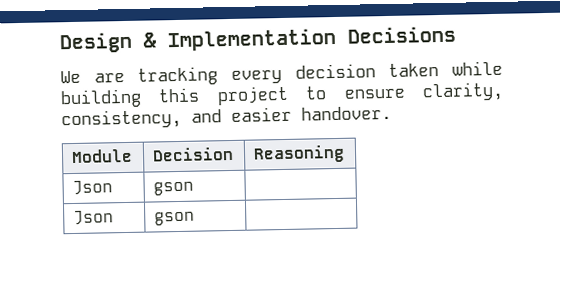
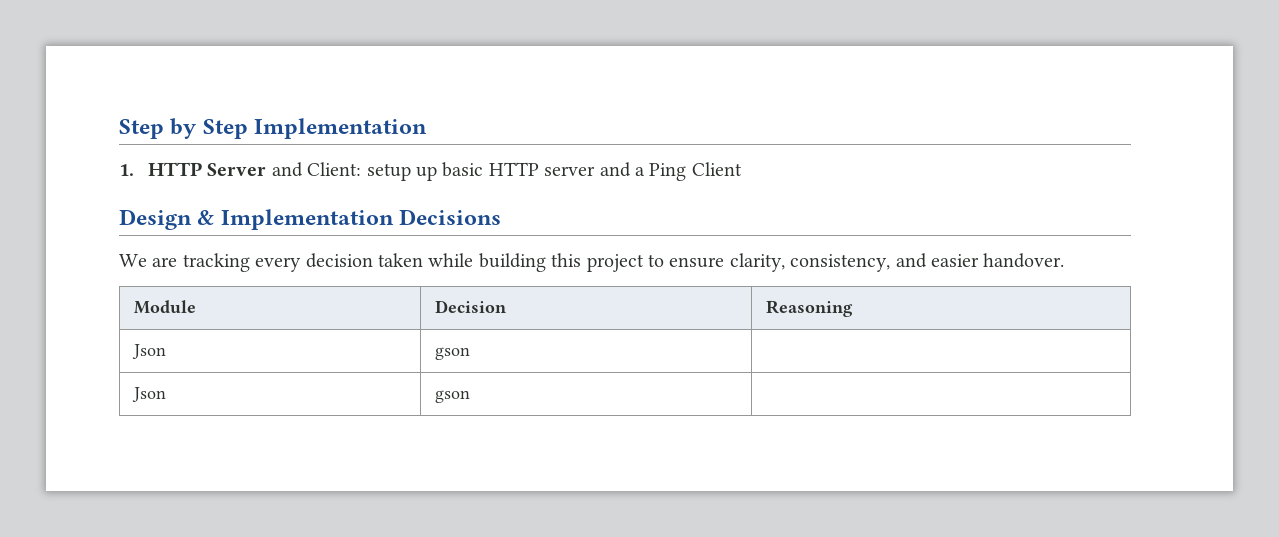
+ Step by Step Implementation
+ 1. HTTP Server and Client: setup up basic HTTP server and a Ping Client

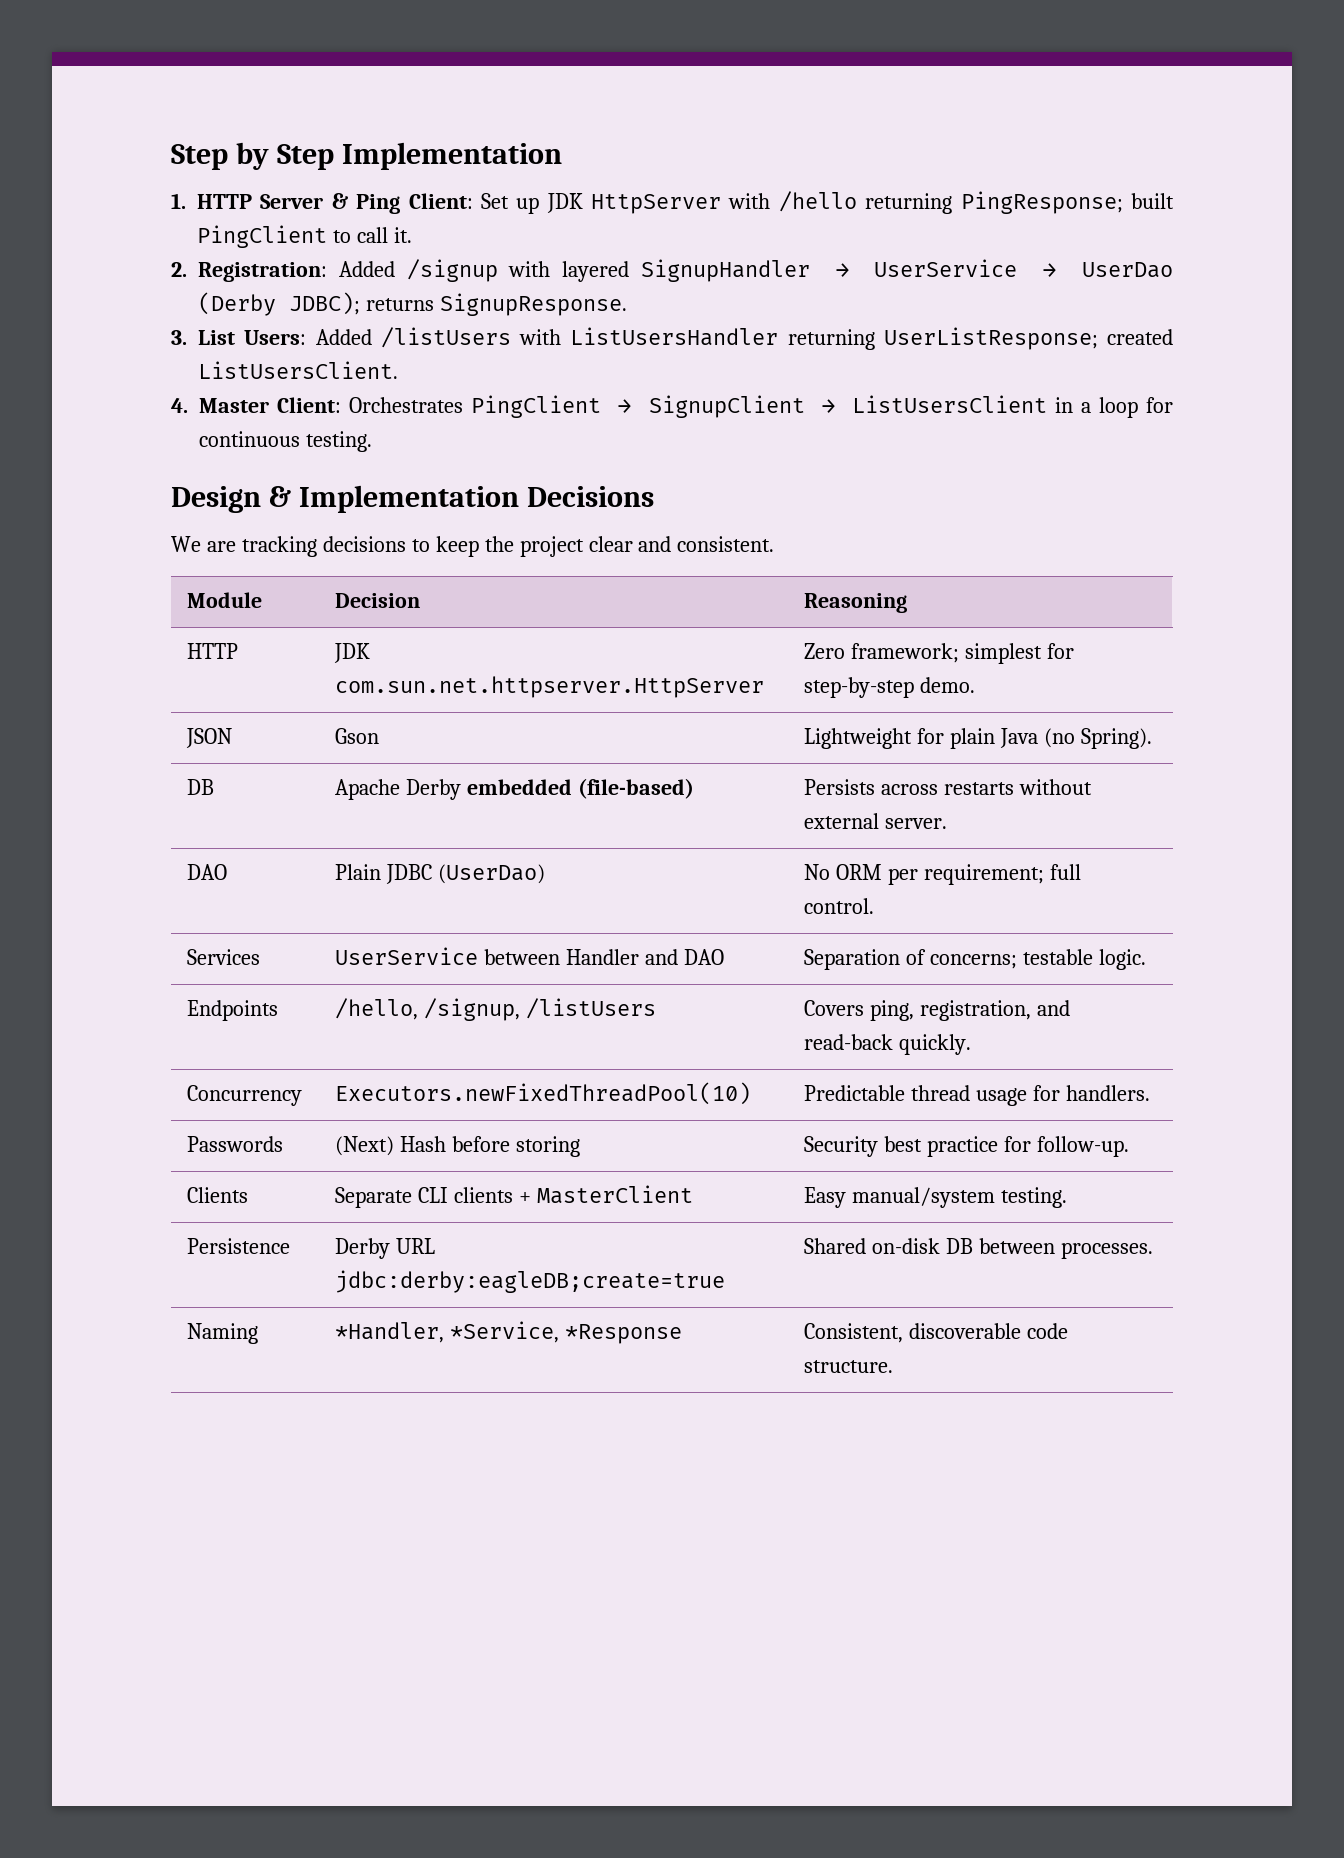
- 1. HTTP Server and Client: setup up basic HTTP server and a Ping Client
+ 1. HTTP Server & Ping Client: Set up JDK HttpServer with /hello returning PingResponse; built PingClient to call it.
+ 2. Registration: Added /signup with layered SignupHandler → UserService → UserDao (Derby JDBC); returns SignupResponse.
+ 3. List Users: Added /listUsers with ListUsersHandler returning UserListResponse; created ListUsersClient.
+ 4. Master Client: Orchestrates PingClient → SignupClient → ListUsersClient in a loop for continuous testing.
- We are tracking every decision taken while building this project to ensure clarity, consistency, and easier handover.
+ We are tracking decisions to keep the project clear and consistent.
  Module | Decision | Reasoning
- Json | gson |
- Json | gson |
+ HTTP | JDK com.sun.net.httpserver.HttpServer | Zero framework; simplest for step-by-step demo.
+ JSON | Gson | Lightweight for plain Java (no Spring).
+ DB | Apache Derby embedded (file-based) | Persists across restarts without external server.
+ DAO | Plain JDBC (UserDao) | No ORM per requirement; full control.
+ Services | UserService between Handler and DAO | Separation of concerns; testable logic.
+ Endpoints | /hello, /signup, /listUsers | Covers ping, registration, and read-back quickly.
+ Concurrency | Executors.newFixedThreadPool(10) | Predictable thread usage for handlers.
+ Passwords | (Next) Hash before storing | Security best practice for follow-up.
+ Clients | Separate CLI clients + MasterClient | Easy manual/system testing.
+ Persistence | Derby URL jdbc:derby:eagleDB;create=true | Shared on-disk DB between processes.
+ Naming | *Handler, *Service, *Response | Consistent, discoverable code structure.

